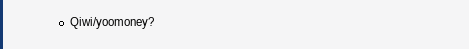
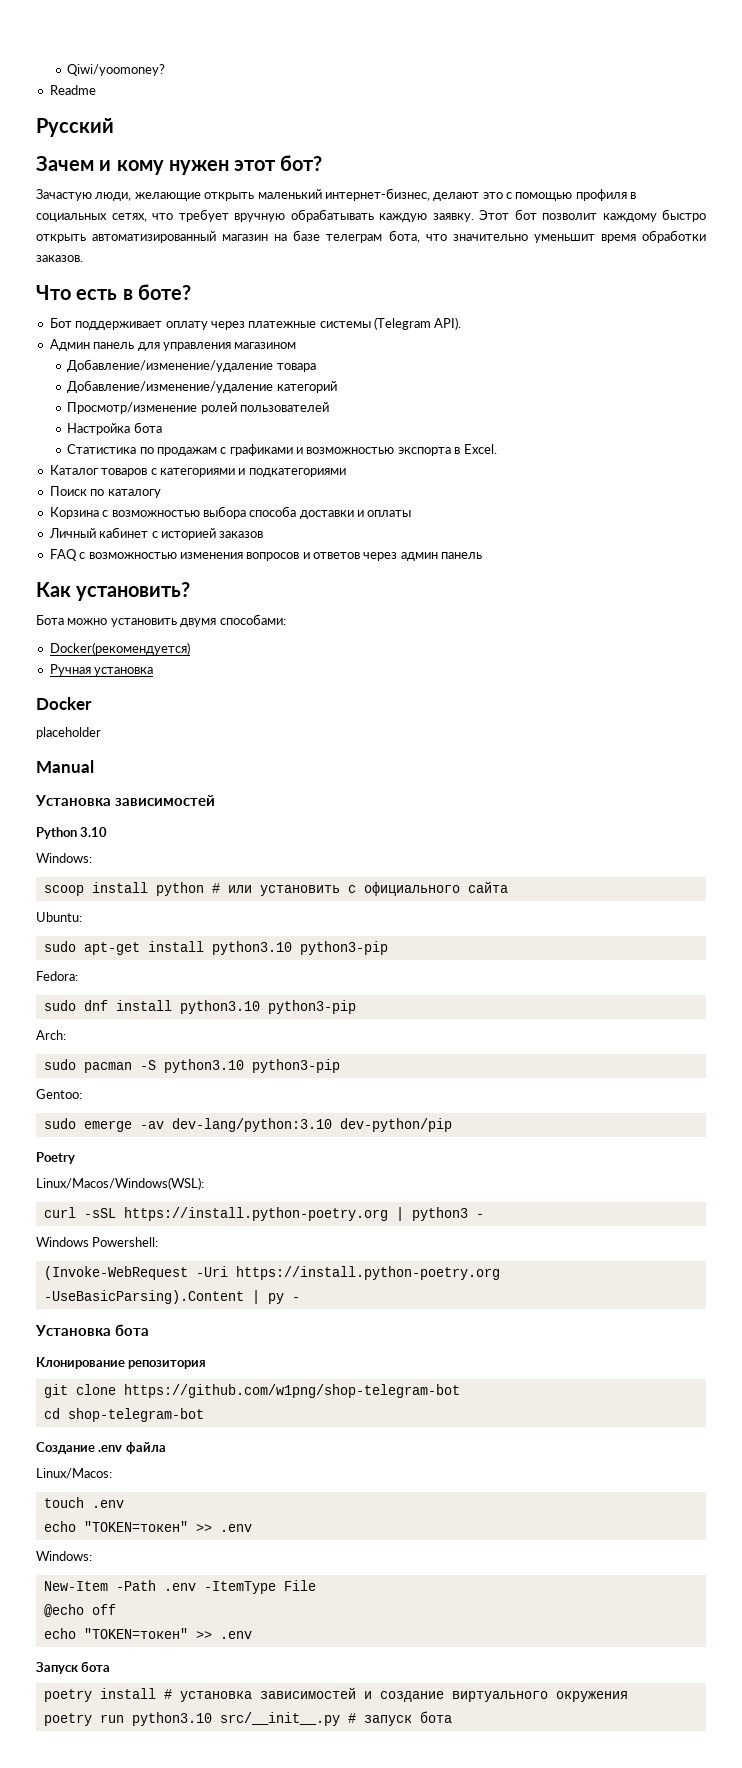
+ Readme
+ Русский
+ Зачем и кому нужен этот бот?
+ Зачастую люди, желающие открыть маленький интернет-бизнес, делают это с помощью профиля в социальных сетях, что требует вручную обрабатывать каждую заявку. Этот бот позволит каждому быстро открыть автоматизированный магазин на базе телеграм бота, что значительно уменьшит время обработки заказов.
+ Что есть в боте?
+ Бот поддерживает оплату через платежные системы (Telegram API).
+ Админ панель для управления магазином
+ Добавление/изменение/удаление товара
+ Добавление/изменение/удаление категорий
+ Просмотр/изменение ролей пользователей
+ Настройка бота
+ Статистика по продажам с графиками и возможностью экспорта в Excel.
+ Каталог товаров с категориями и подкатегориями
+ Поиск по каталогу
+ Корзина с возможностью выбора способа доставки и оплаты
+ Личный кабинет с историей заказов
+ FAQ с возможностью изменения вопросов и ответов через админ панель
+ Как установить?
+ Бота можно установить двумя способами:
+ Docker(рекомендуется)
+ Ручная установка
+ Docker
+ placeholder
+ Manual
+ Установка зависимостей
+ Python 3.10
+ Windows:
+ scoop install python # или установить с официального сайта
+ Ubuntu:
+ sudo apt-get install python3.10 python3-pip
+ Fedora:
+ sudo dnf install python3.10 python3-pip
+ Arch:
+ sudo pacman -S python3.10 python3-pip
+ Gentoo:
+ sudo emerge -av dev-lang/python:3.10 dev-python/pip
+ Poetry
+ Linux/Macos/Windows(WSL):
+ curl -sSL https://install.python-poetry.org | python3 -
+ Windows Powershell:
+ (Invoke-WebRequest -Uri https://install.python-poetry.org -UseBasicParsing).Content | py -
+ Установка бота
+ Клонирование репозитория
+ git clone https://github.com/w1png/shop-telegram-bot
+ cd shop-telegram-bot
+ Создание .env файла
+ Linux/Macos:
+ touch .env
+ echo "TOKEN=токен" >> .env
+ Windows:
+ New-Item -Path .env -ItemType File
+ @echo off
+ echo "TOKEN=токен" >> .env
+ Запуск бота
+ poetry install # установка зависимостей и создание виртуального окружения
+ poetry run python3.10 src/__init__.py # запуск бота

